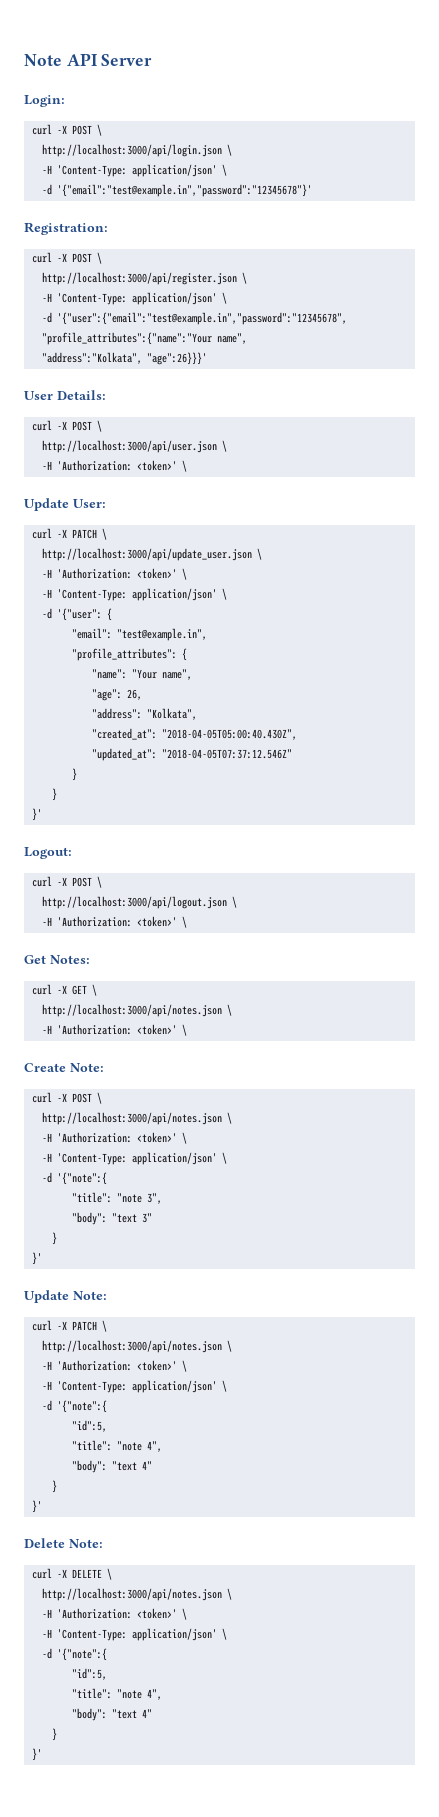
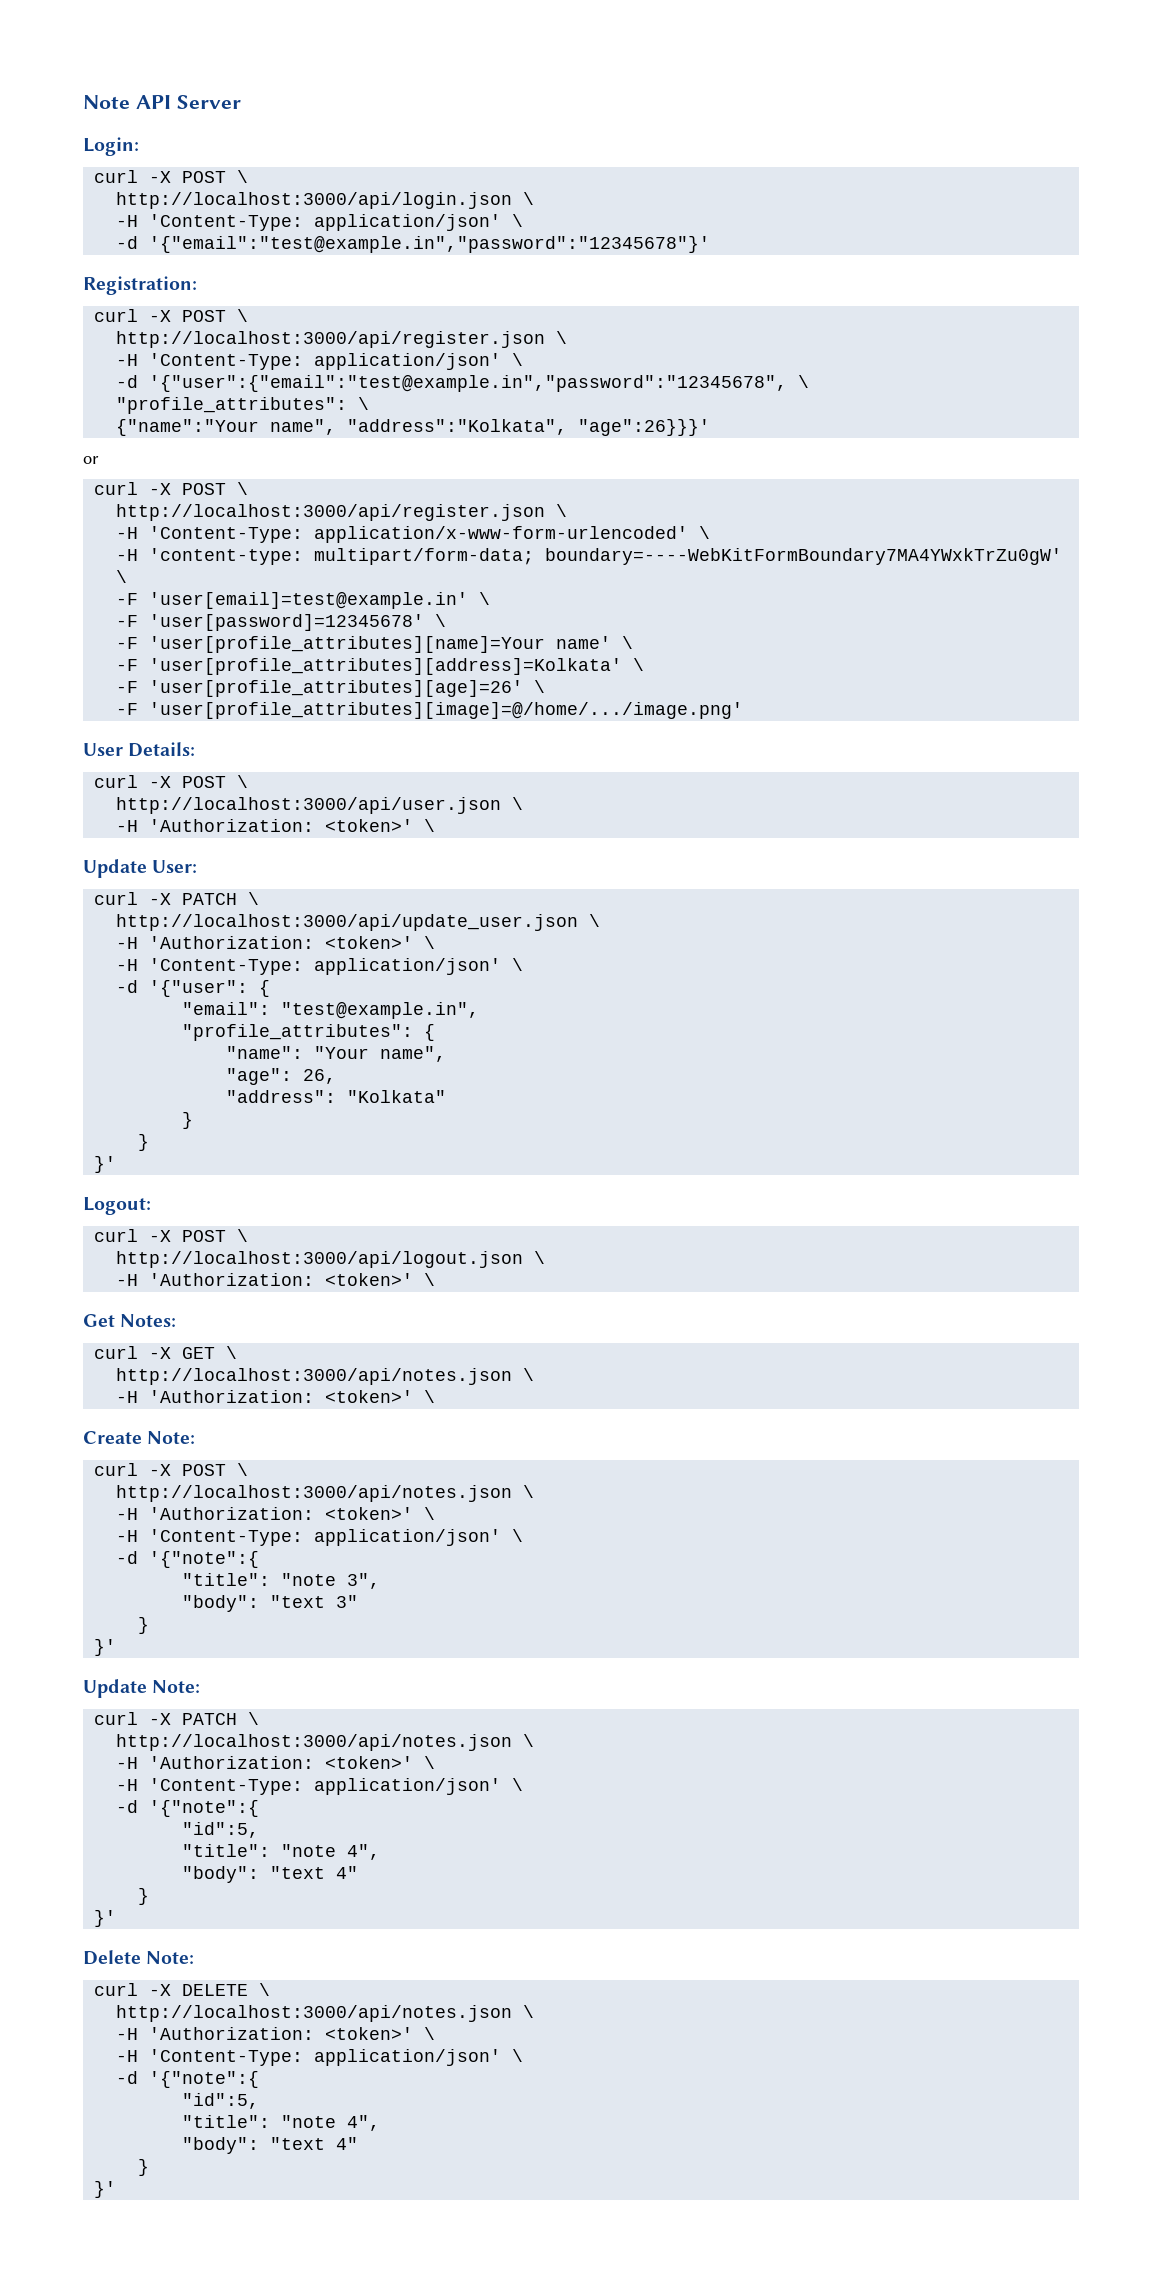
- -d '{"user":{"email":"test@example.in","password":"12345678", "profile_attributes":{"name":"Your name",
- "address":"Kolkata", "age":26}}}'
+ -d '{"user":{"email":"test@example.in","password":"12345678", \
+ "profile_attributes": \
+ {"name":"Your name", "address":"Kolkata", "age":26}}}'
+ or
+ curl -X POST \
+ http://localhost:3000/api/register.json \
+ -H 'Content-Type: application/x-www-form-urlencoded' \
+ -H 'content-type: multipart/form-data; boundary=----WebKitFormBoundary7MA4YWxkTrZu0gW' \
+ -F 'user[email]=test@example.in' \
+ -F 'user[password]=12345678' \
+ -F 'user[profile_attributes][name]=Your name' \
+ -F 'user[profile_attributes][address]=Kolkata' \
+ -F 'user[profile_attributes][age]=26' \
+ -F 'user[profile_attributes][image]=@/home/.../image.png'
- "address": "Kolkata",
- "created_at": "2018-04-05T05:00:40.430Z",
- "updated_at": "2018-04-05T07:37:12.546Z"
+ "address": "Kolkata"

